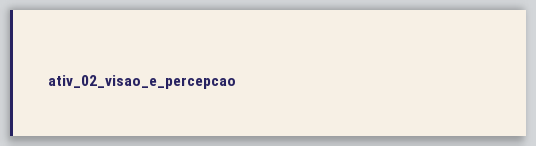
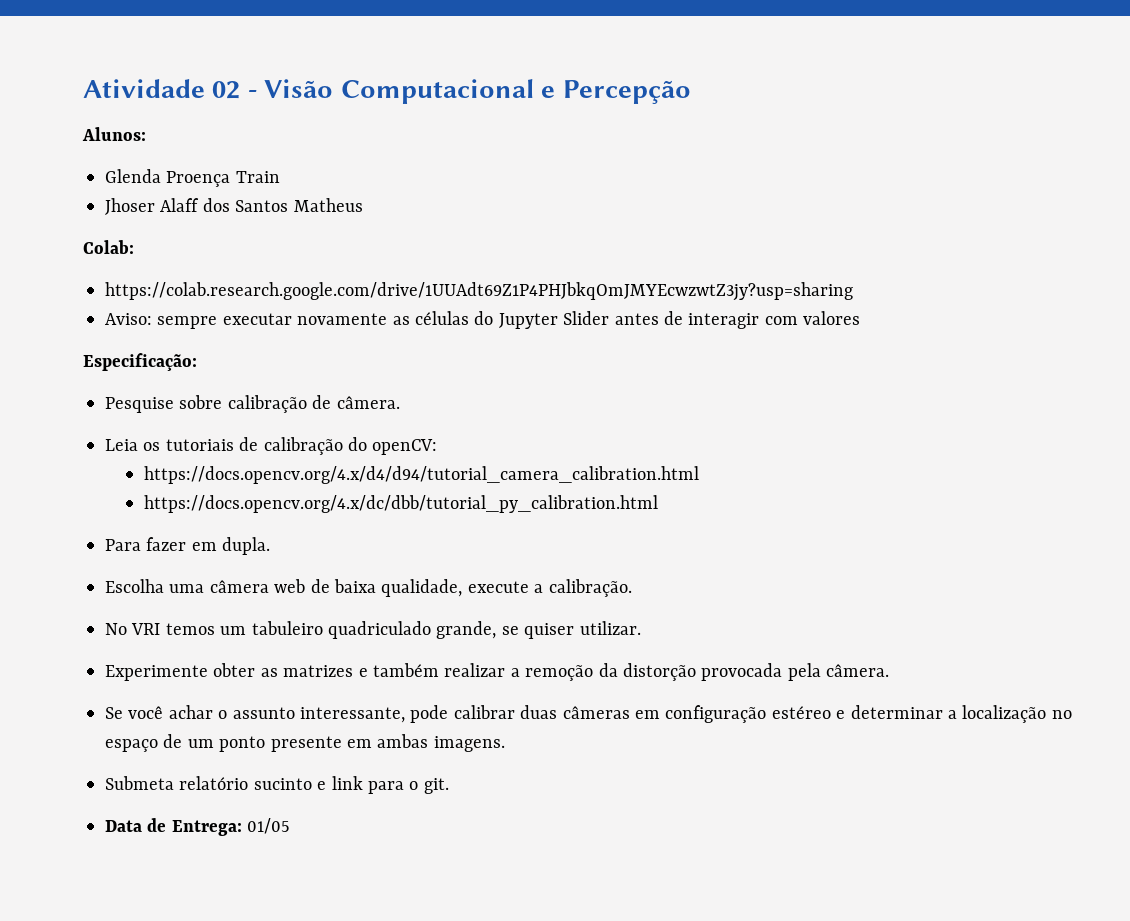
- ativ_02_visao_e_percepcao
+ Atividade 02 - Visão Computacional e Percepção
+ Alunos:
+ Glenda Proença Train
+ Jhoser Alaff dos Santos Matheus
+ Colab:
+ https://colab.research.google.com/drive/1UUAdt69Z1P4PHJbkqOmJMYEcwzwtZ3jy?usp=sharing
+ Aviso: sempre executar novamente as células do Jupyter Slider antes de interagir com valores
+ Especificação:
+ Pesquise sobre calibração de câmera.
+ Leia os tutoriais de calibração do openCV:
+ https://docs.opencv.org/4.x/d4/d94/tutorial_camera_calibration.html
+ https://docs.opencv.org/4.x/dc/dbb/tutorial_py_calibration.html
+ Para fazer em dupla.
+ Escolha uma câmera web de baixa qualidade, execute a calibração.
+ No VRI temos um tabuleiro quadriculado grande, se quiser utilizar.
+ Experimente obter as matrizes e também realizar a remoção da distorção provocada pela câmera.
+ Se você achar o assunto interessante, pode calibrar duas câmeras em configuração estéreo e determinar a localização no espaço de um ponto presente em ambas imagens.
+ Submeta relatório sucinto e link para o git.
+ Data de Entrega: 01/05

